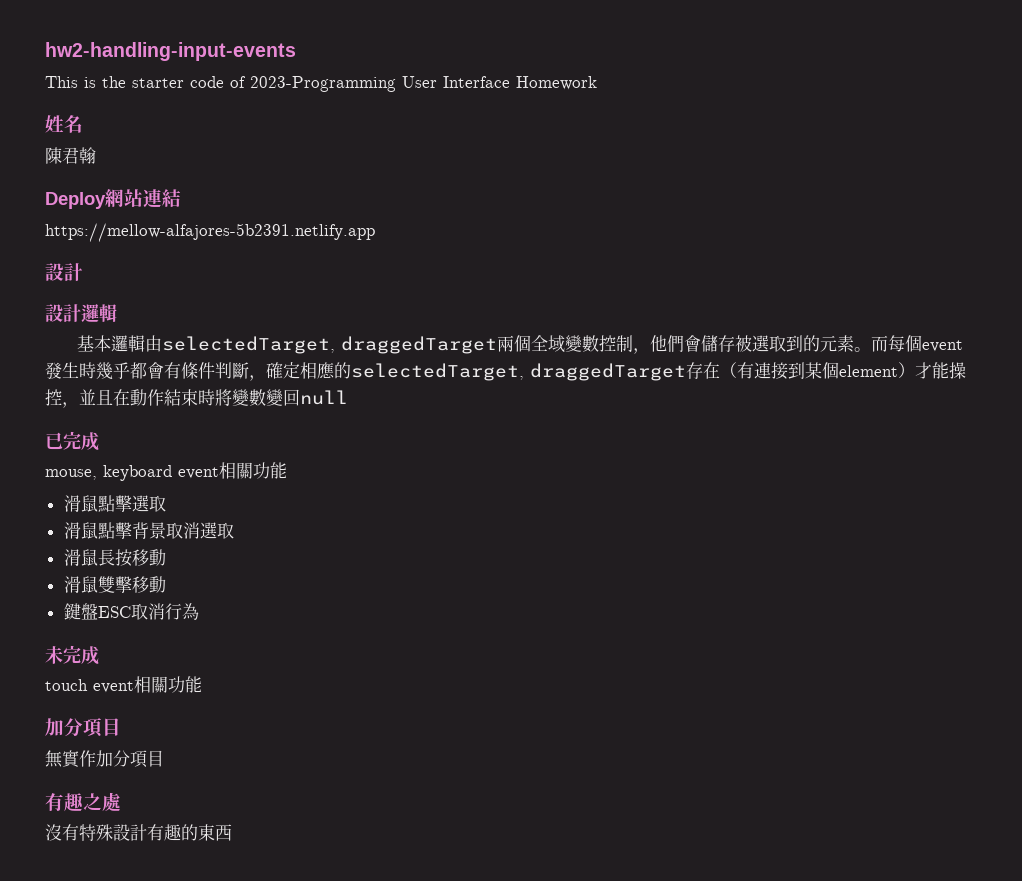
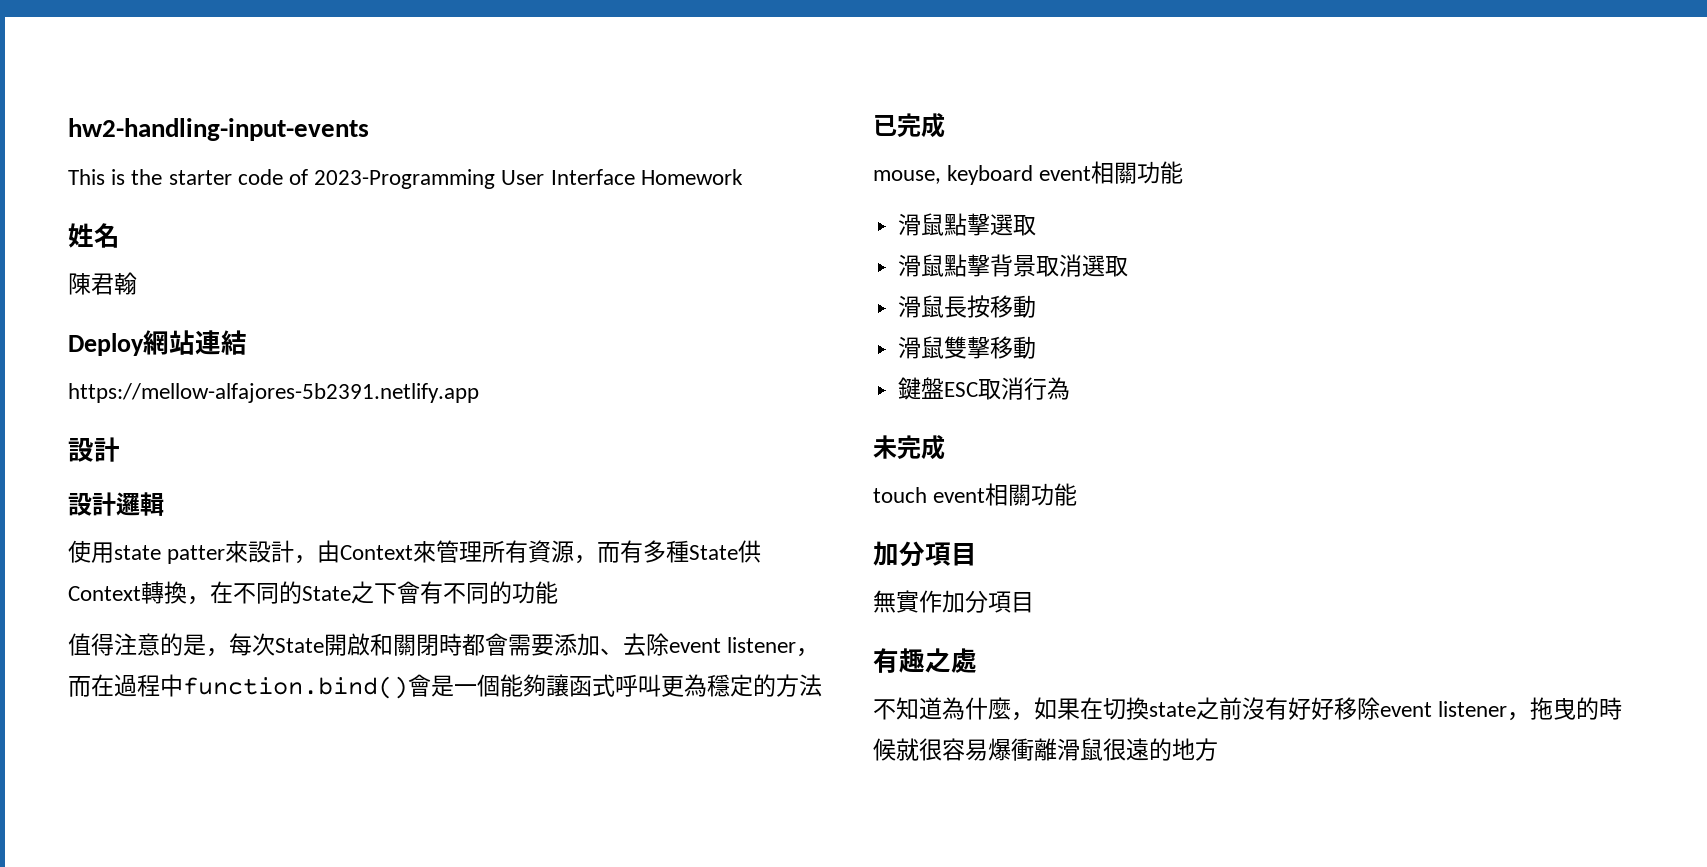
- 基本邏輯由selectedTarget, draggedTarget兩個全域變數控制，他們會儲存被選取到的元素。而每個event發生時幾乎都會有條件判斷，確定相應的selectedTarget, draggedTarget存在（有連接到某個element）才能操控，並且在動作結束時將變數變回null
+ 使用state patter來設計，由Context來管理所有資源，而有多種State供Context轉換，在不同的State之下會有不同的功能
+ 值得注意的是，每次State開啟和關閉時都會需要添加、去除event listener，而在過程中function.bind()會是一個能夠讓函式呼叫更為穩定的方法
- 沒有特殊設計有趣的東西
+ 不知道為什麼，如果在切換state之前沒有好好移除event listener，拖曳的時候就很容易爆衝離滑鼠很遠的地方

